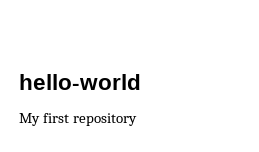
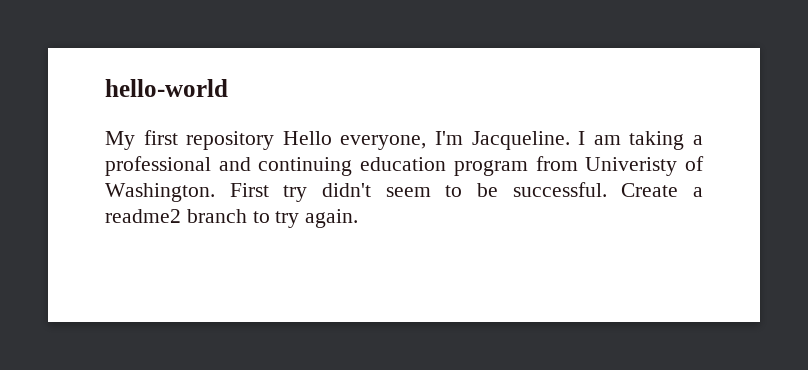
- My first repository
+ My first repository Hello everyone, I'm Jacqueline. I am taking a professional and continuing education program from Univeristy of Washington. First try didn't seem to be successful. Create a readme2 branch to try again.

